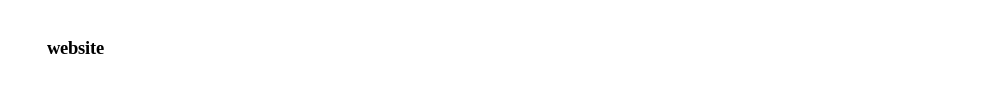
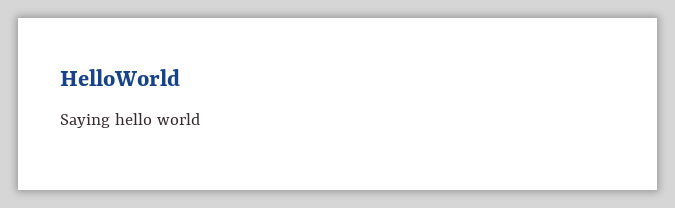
- website
+ HelloWorld
+ Saying hello world

